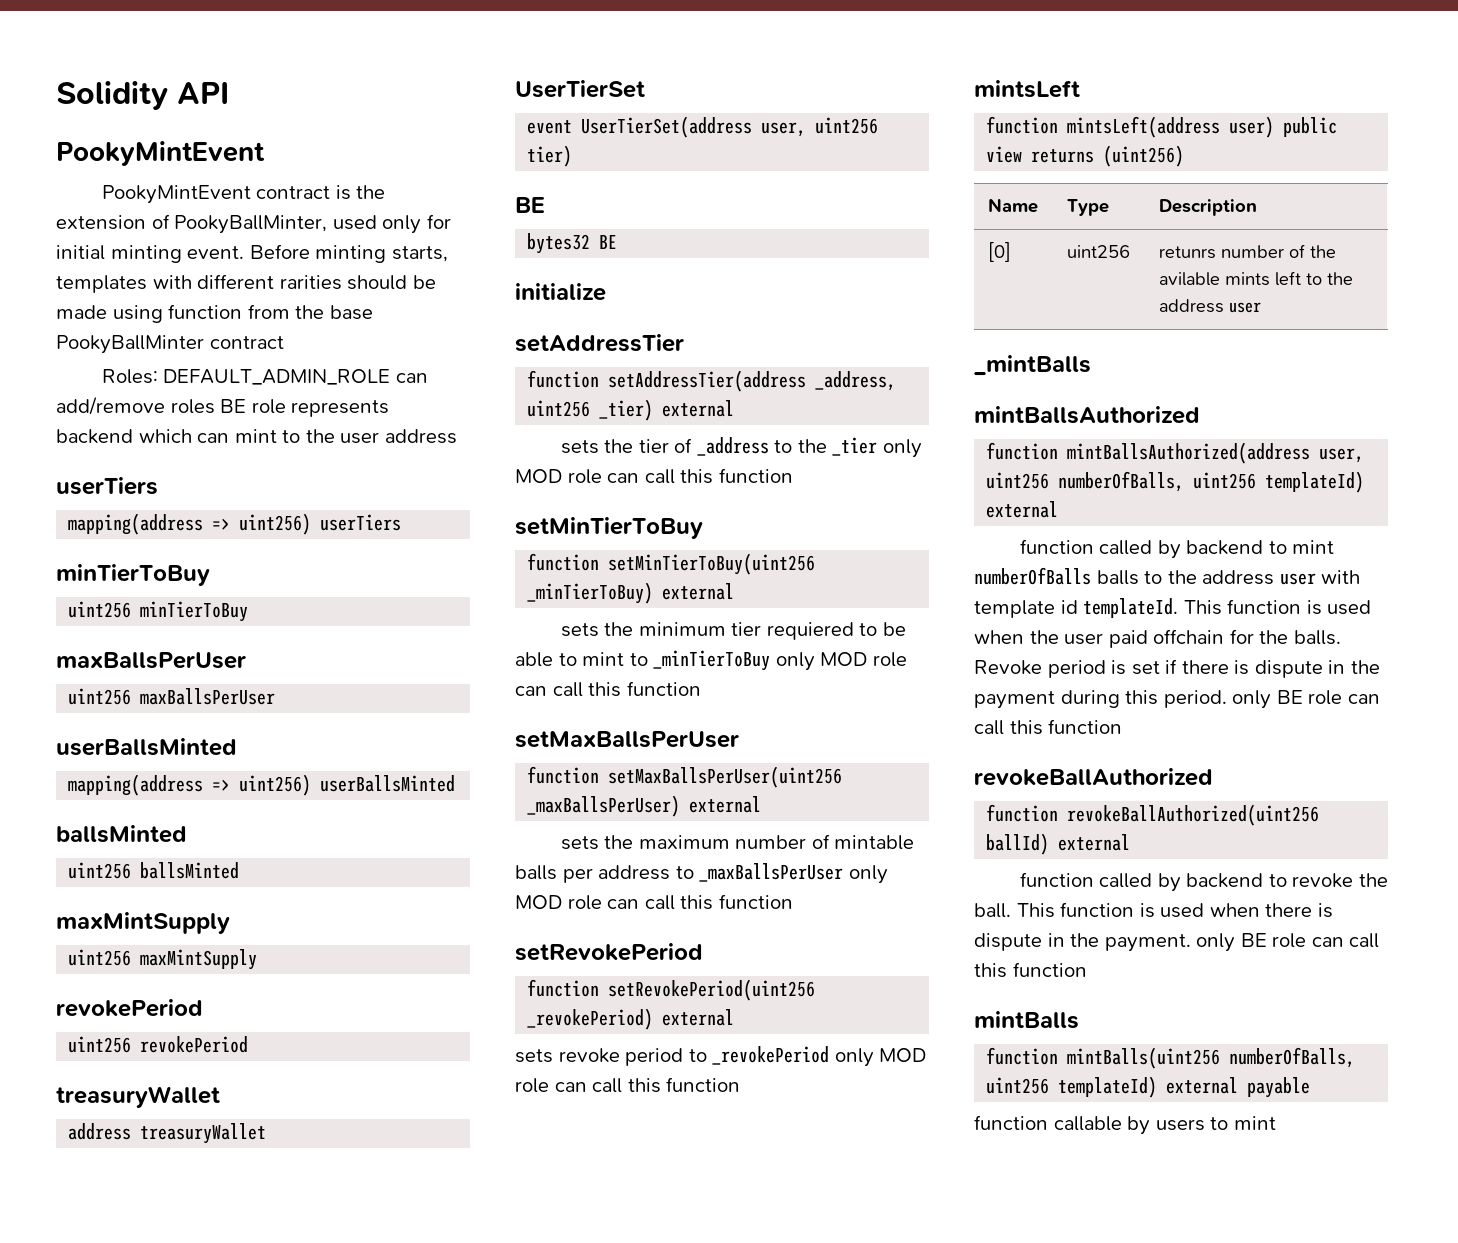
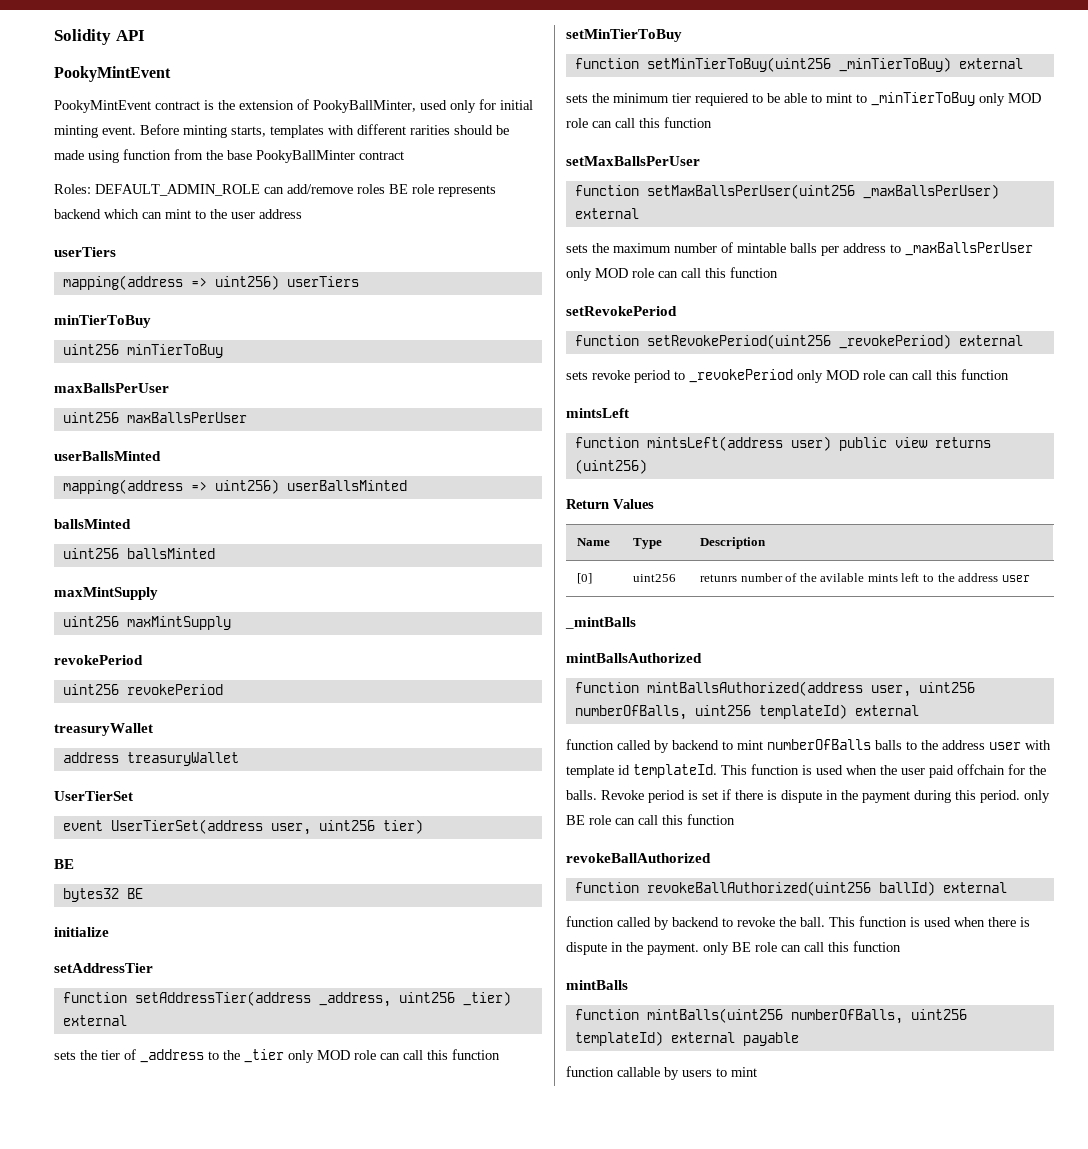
+ Return Values

